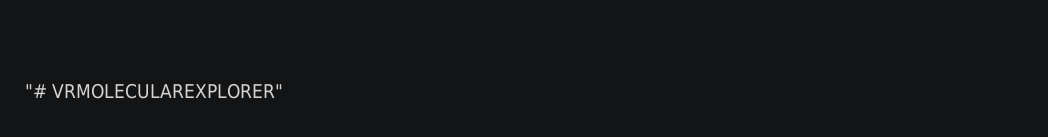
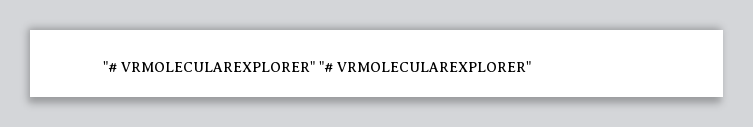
- "# VRMOLECULAREXPLORER"
+ "# VRMOLECULAREXPLORER" "# VRMOLECULAREXPLORER"

